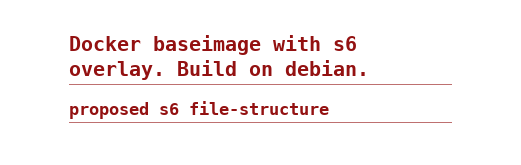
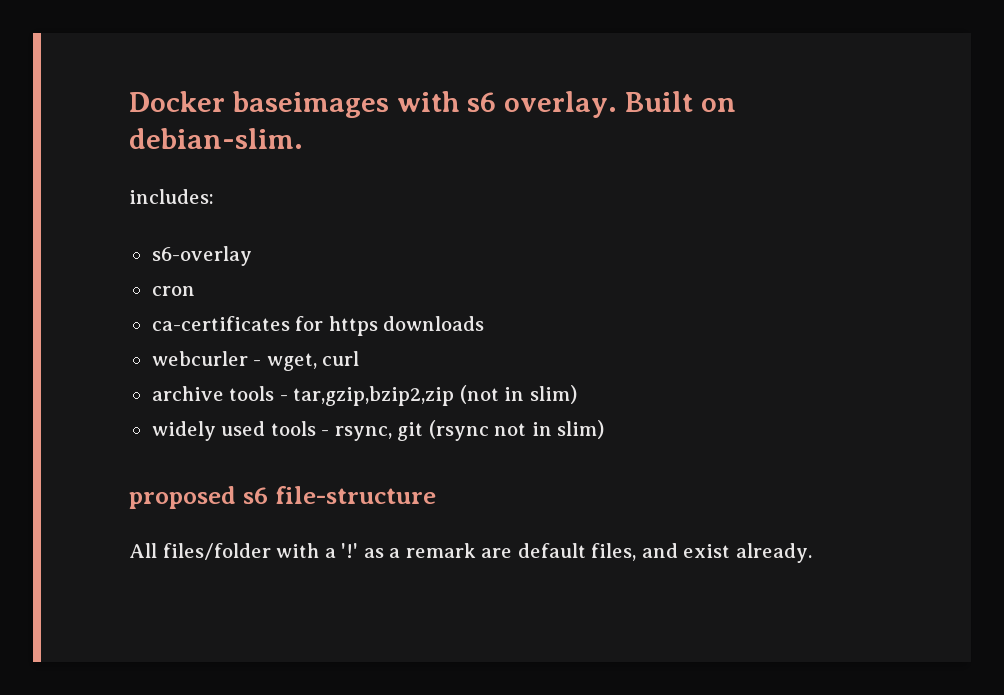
- Docker baseimage with s6 overlay.
+ Docker baseimages with s6 overlay.
- Build on debian.
+ Built on debian-slim.
+ includes:
+ s6-overlay
+ cron
+ ca-certificates for https downloads
+ webcurler - wget, curl
+ archive tools - tar,gzip,bzip2,zip (not in slim)
+ widely used tools - rsync, git (rsync not in slim)
  proposed s6 file-structure
+ All files/folder with a '!' as a remark are default files, and exist already.

